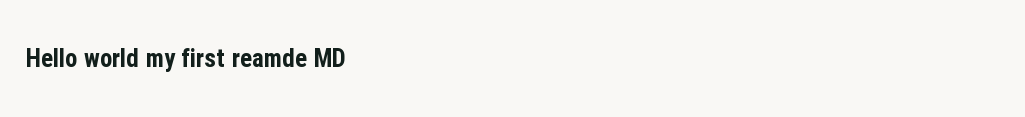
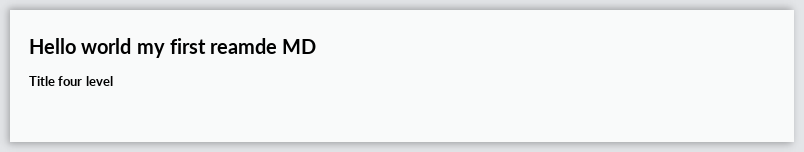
+ Title four level

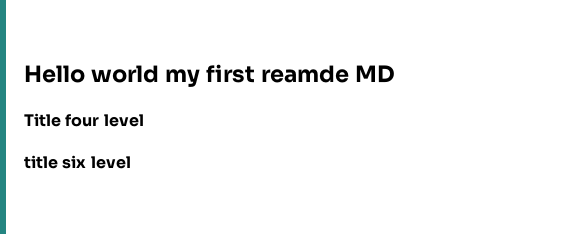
+ title six level

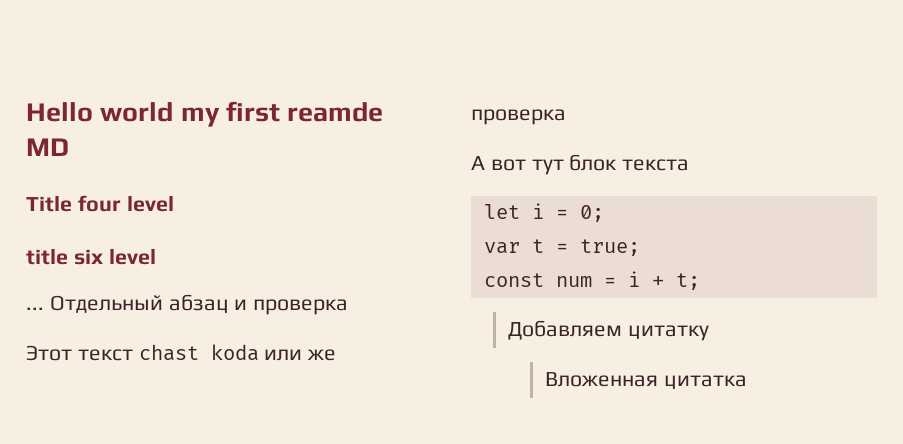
+ ... Отдельный абзац и проверка
+ Этот текст chast koda или же проверка
+ А вот тут блок текста
+ let i = 0;
+ var t = true;
+ const num = i + t;
+ Добавляем цитатку
+ Вложенная цитатка

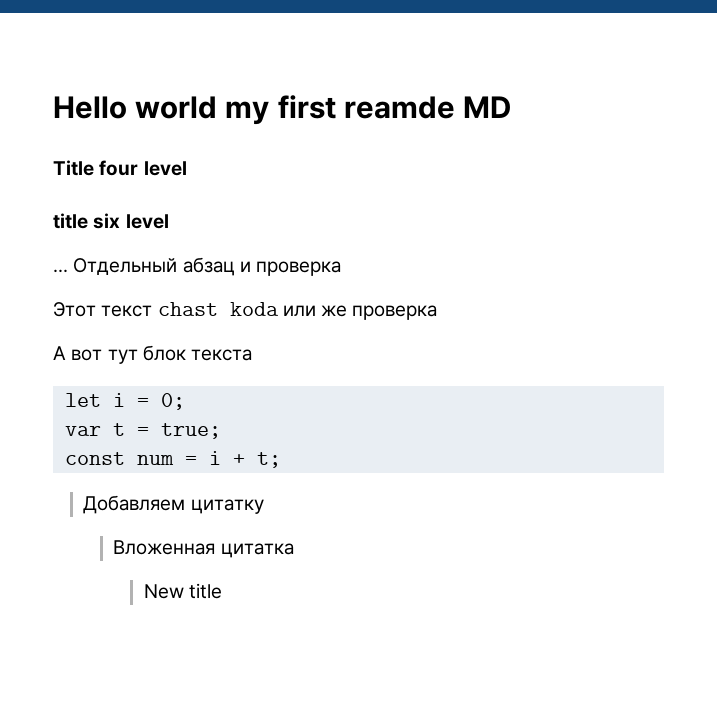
+ New title

